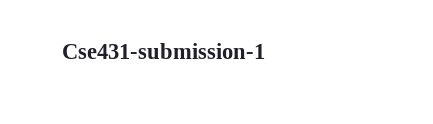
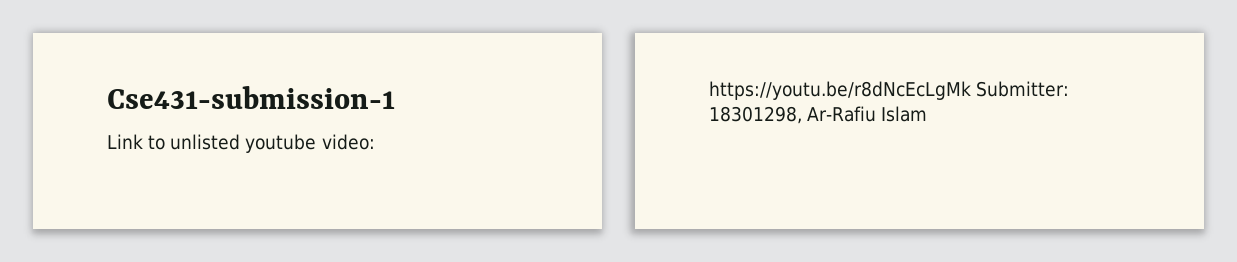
+ Link to unlisted youtube video: https://youtu.be/r8dNcEcLgMk Submitter: 18301298, Ar-Rafiu Islam

